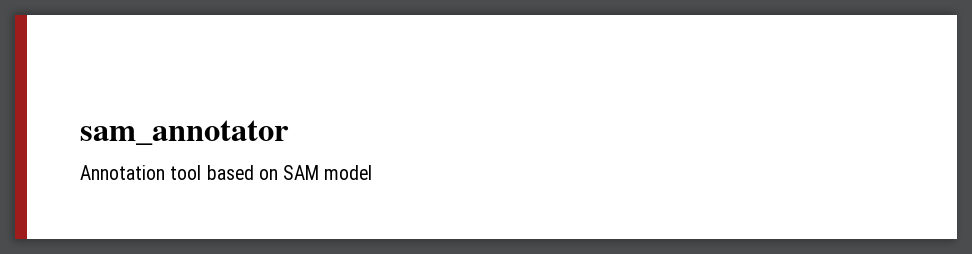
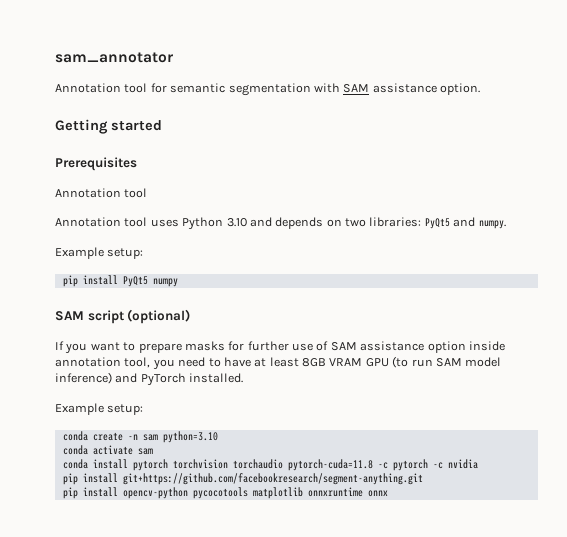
- Annotation tool based on SAM model
+ Annotation tool for semantic segmentation with SAM assistance option.
+ Getting started
+ Prerequisites
+ Annotation tool
+ Annotation tool uses Python 3.10 and depends on two libraries: PyQt5 and numpy.
+ Example setup:
+ pip install PyQt5 numpy
+ SAM script (optional)
+ If you want to prepare masks for further use of SAM assistance option inside annotation tool, you need to have at least 8GB VRAM GPU (to run SAM model inference) and PyTorch installed.
+ Example setup:
+ conda create -n sam python=3.10
+ conda activate sam
+ conda install pytorch torchvision torchaudio pytorch-cuda=11.8 -c pytorch -c nvidia
+ pip install git+https://github.com/facebookresearch/segment-anything.git
+ pip install opencv-python pycocotools matplotlib onnxruntime onnx

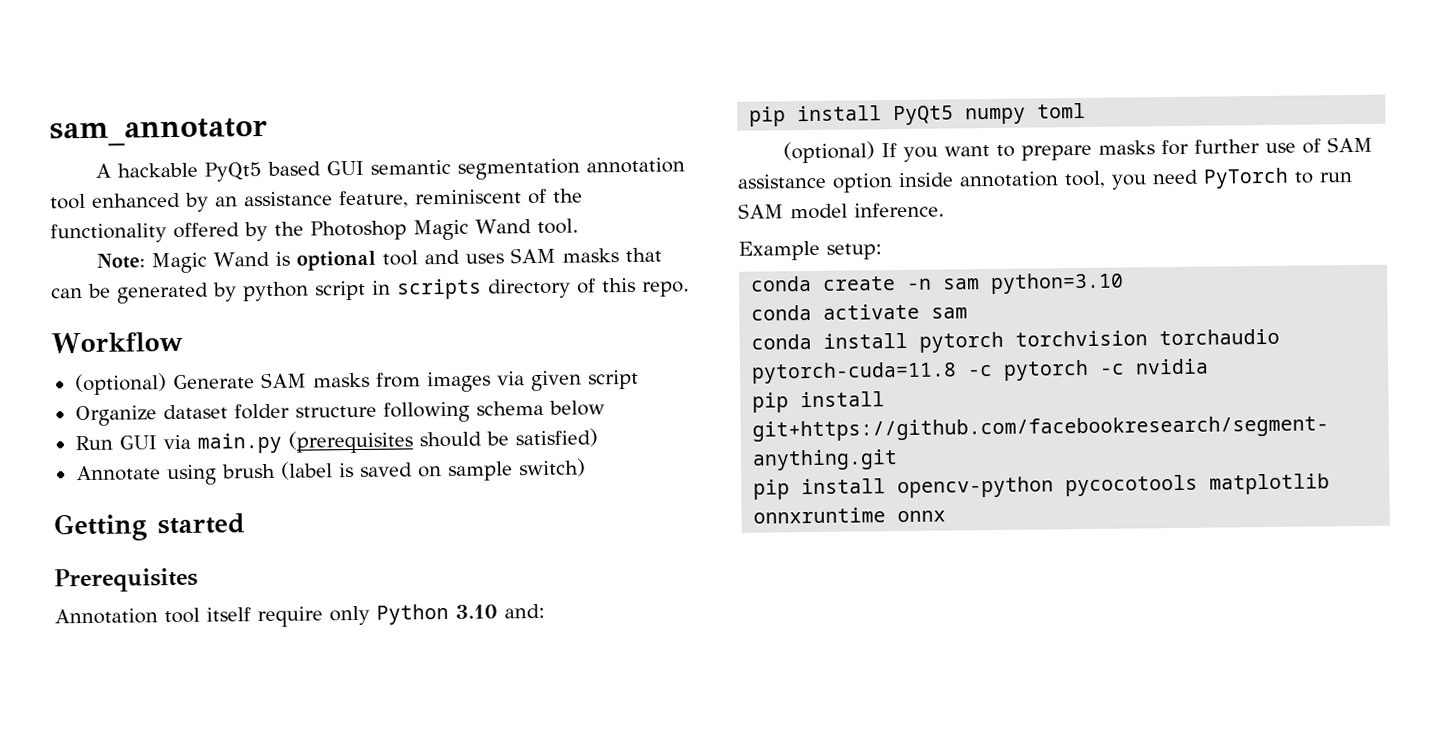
- Annotation tool for semantic segmentation with SAM assistance option.
+ A hackable PyQt5 based GUI semantic segmentation annotation tool enhanced by an assistance feature, reminiscent of the functionality offered by the Photoshop Magic Wand tool.
+ Note: Magic Wand is optional tool and uses SAM masks that can be generated by python script in scripts directory of this repo.
+ Workflow
+ (optional) Generate SAM masks from images via given script
+ Organize dataset folder structure following schema below
+ Run GUI via main.py (prerequisites should be satisfied)
+ Annotate using brush (label is saved on sample switch)
  Prerequisites
- Annotation tool
- Annotation tool uses Python 3.10 and depends on two libraries: PyQt5 and numpy.
- Example setup:
+ Annotation tool itself require only Python 3.10 and:
- pip install PyQt5 numpy
- SAM script (optional)
- If you want to prepare masks for further use of SAM assistance option inside annotation tool, you need to have at least 8GB VRAM GPU (to run SAM model inference) and PyTorch installed.
+ pip install PyQt5 numpy toml
+ (optional) If you want to prepare masks for further use of SAM assistance option inside annotation tool, you need PyTorch to run SAM model inference.

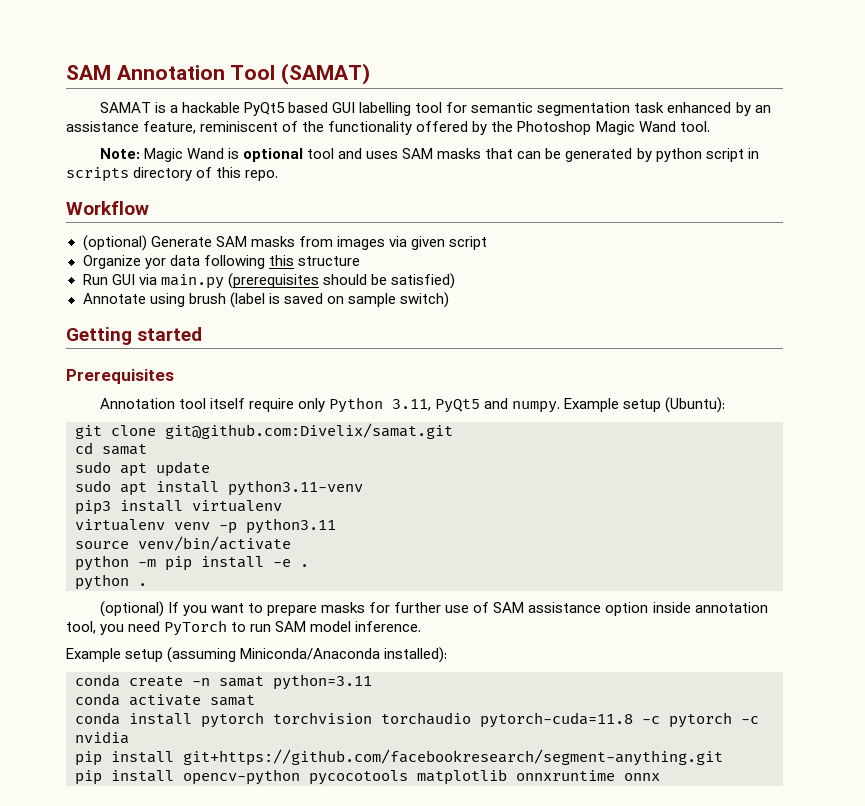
- sam_annotator
- A hackable PyQt5 based GUI semantic segmentation annotation tool enhanced by an assistance feature, reminiscent of the functionality offered by the Photoshop Magic Wand tool.
+ SAM Annotation Tool (SAMAT)
+ SAMAT is a hackable PyQt5 based GUI labelling tool for semantic segmentation task enhanced by an assistance feature, reminiscent of the functionality offered by the Photoshop Magic Wand tool.
- Organize dataset folder structure following schema below
+ Organize yor data following this structure
- Annotation tool itself require only Python 3.10 and:
- pip install PyQt5 numpy toml
+ Annotation tool itself require only Python 3.11, PyQt5 and numpy. Example setup (Ubuntu):
+ git clone git@github.com:Divelix/samat.git
+ cd samat
+ sudo apt update
+ sudo apt install python3.11-venv
+ pip3 install virtualenv
+ virtualenv venv -p python3.11
+ source venv/bin/activate
+ python -m pip install -e .
+ python .
- Example setup:
+ Example setup (assuming Miniconda/Anaconda installed):
- conda create -n sam python=3.10
+ conda create -n samat python=3.11
- conda activate sam
+ conda activate samat

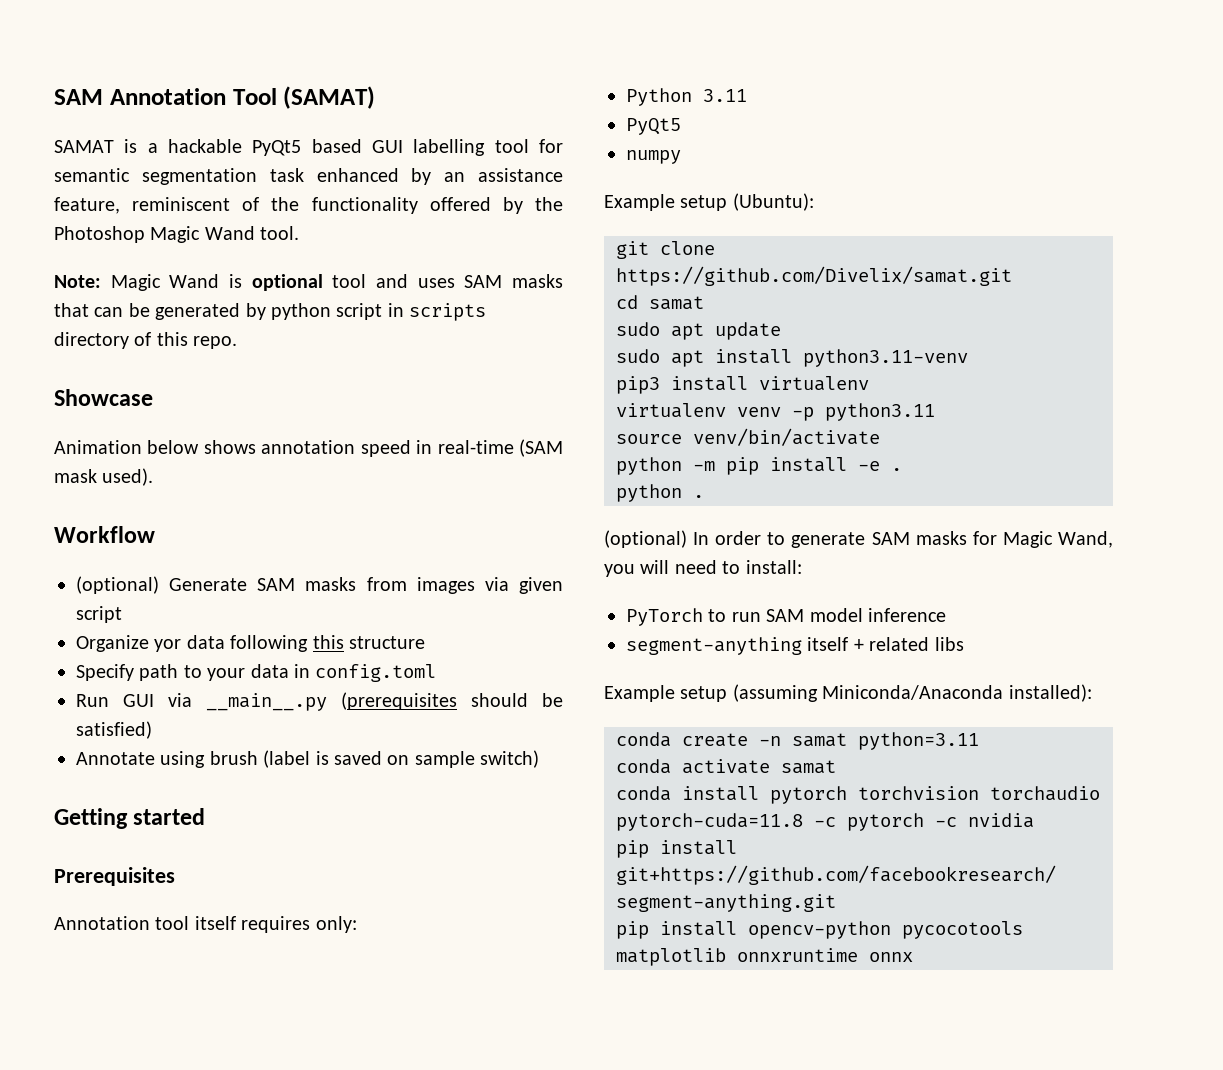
+ Showcase
+ Animation below shows annotation speed in real-time (SAM mask used).
+ Specify path to your data in config.toml
- Run GUI via main.py (prerequisites should be satisfied)
+ Run GUI via __main__.py (prerequisites should be satisfied)
- Annotation tool itself require only Python 3.11, PyQt5 and numpy. Example setup (Ubuntu):
+ Annotation tool itself requires only:
+ Python 3.11
+ PyQt5
+ numpy
+ Example setup (Ubuntu):
- git clone git@github.com:Divelix/samat.git
+ git clone https://github.com/Divelix/samat.git
- (optional) If you want to prepare masks for further use of SAM assistance option inside annotation tool, you need PyTorch to run SAM model inference.
+ (optional) In order to generate SAM masks for Magic Wand, you will need to install:
+ PyTorch to run SAM model inference
+ segment-anything itself + related libs

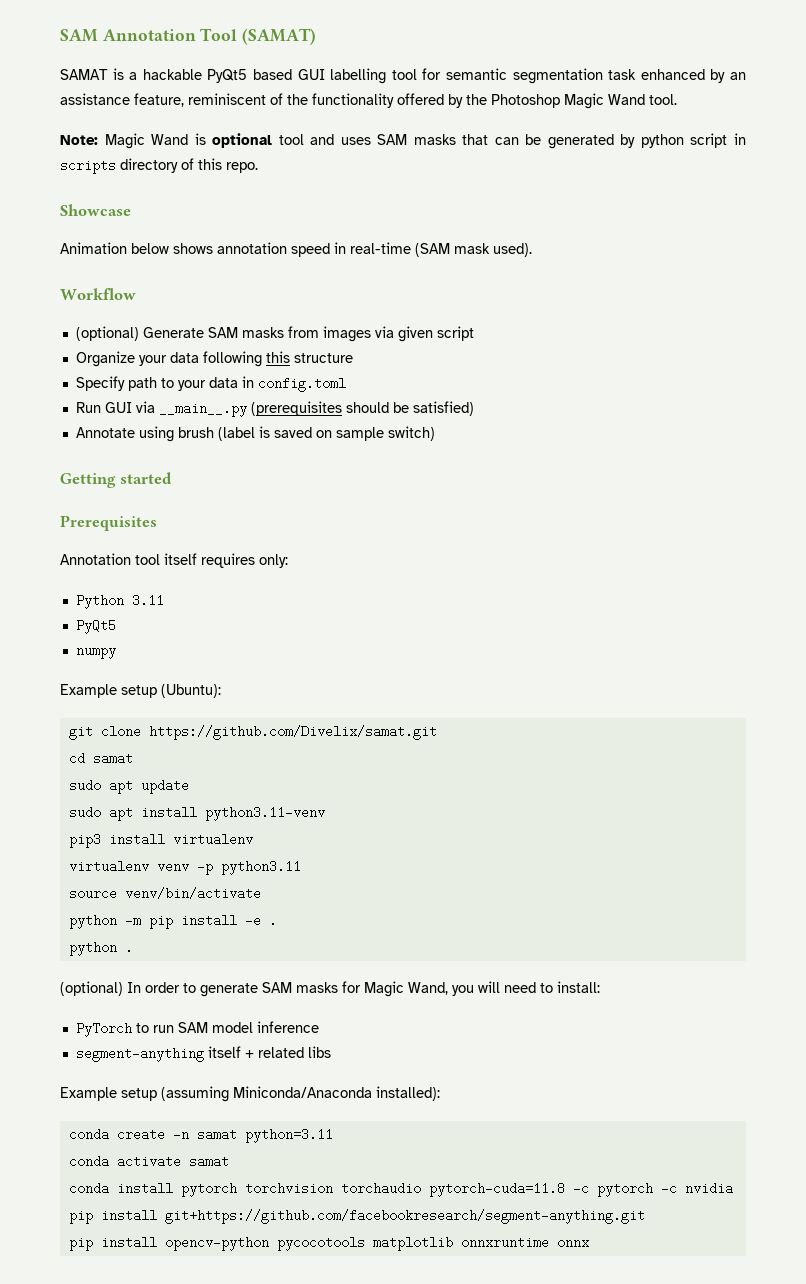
- Organize yor data following this structure
+ Organize your data following this structure

